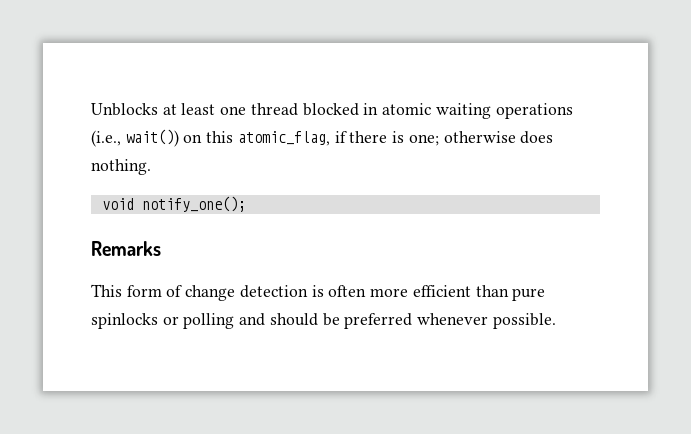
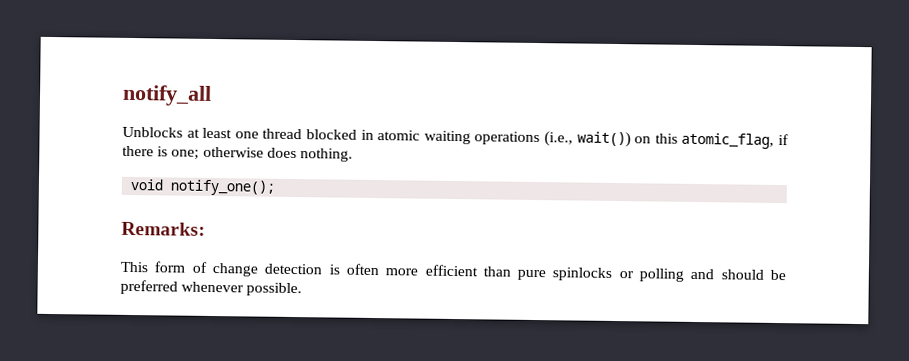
+ notify_all
- Remarks
+ Remarks:

